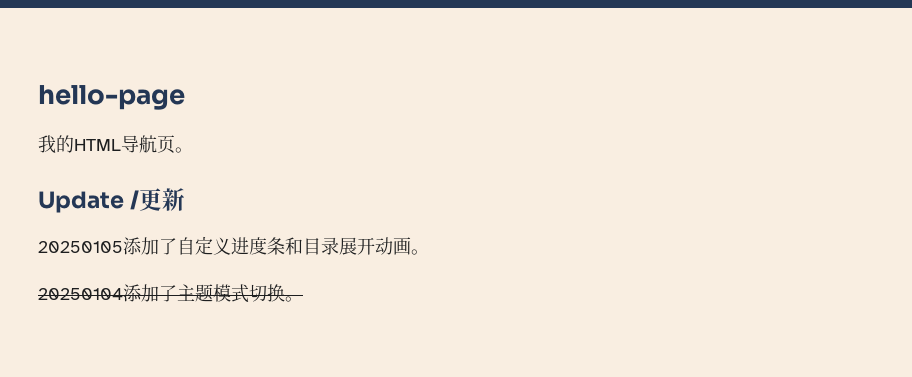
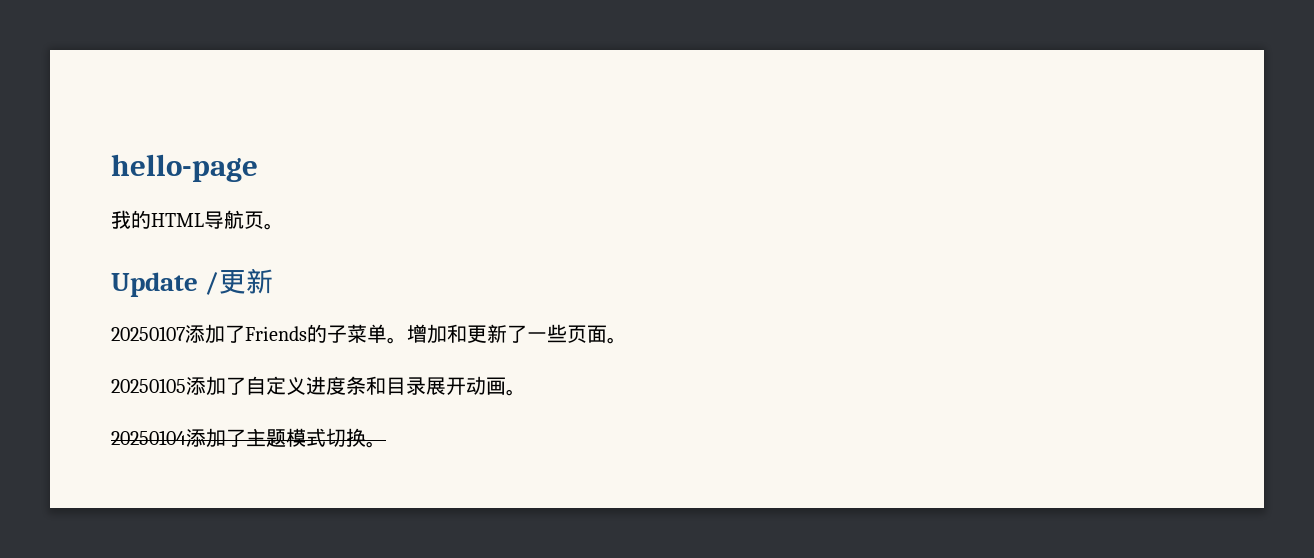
+ 20250107添加了Friends的子菜单。增加和更新了一些页面。

